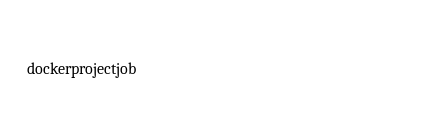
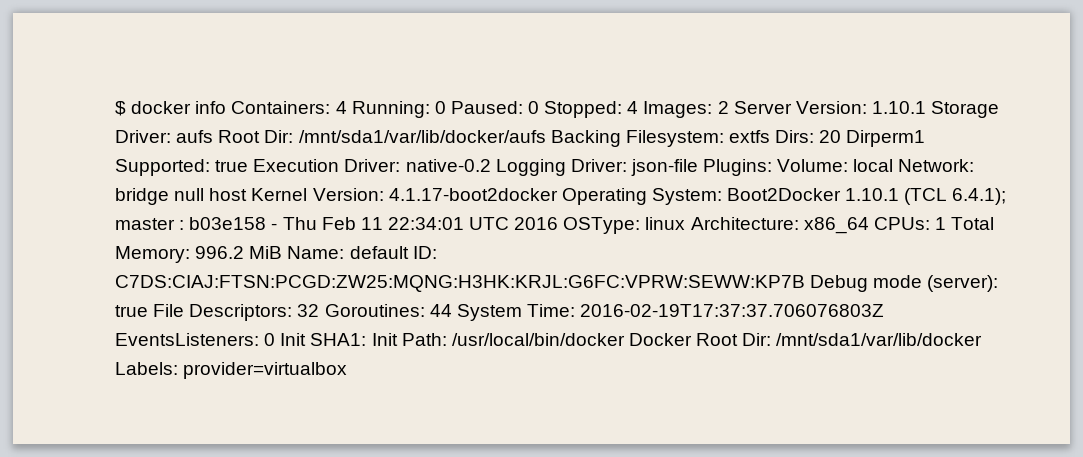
- dockerprojectjob
+ $ docker info Containers: 4 Running: 0 Paused: 0 Stopped: 4 Images: 2 Server Version: 1.10.1 Storage Driver: aufs Root Dir: /mnt/sda1/var/lib/docker/aufs Backing Filesystem: extfs Dirs: 20 Dirperm1 Supported: true Execution Driver: native-0.2 Logging Driver: json-file Plugins: Volume: local Network: bridge null host Kernel Version: 4.1.17-boot2docker Operating System: Boot2Docker 1.10.1 (TCL 6.4.1); master : b03e158 - Thu Feb 11 22:34:01 UTC 2016 OSType: linux Architecture: x86_64 CPUs: 1 Total Memory: 996.2 MiB Name: default ID: C7DS:CIAJ:FTSN:PCGD:ZW25:MQNG:H3HK:KRJL:G6FC:VPRW:SEWW:KP7B Debug mode (server): true File Descriptors: 32 Goroutines: 44 System Time: 2016-02-19T17:37:37.706076803Z EventsListeners: 0 Init SHA1: Init Path: /usr/local/bin/docker Docker Root Dir: /mnt/sda1/var/lib/docker Labels: provider=virtualbox

